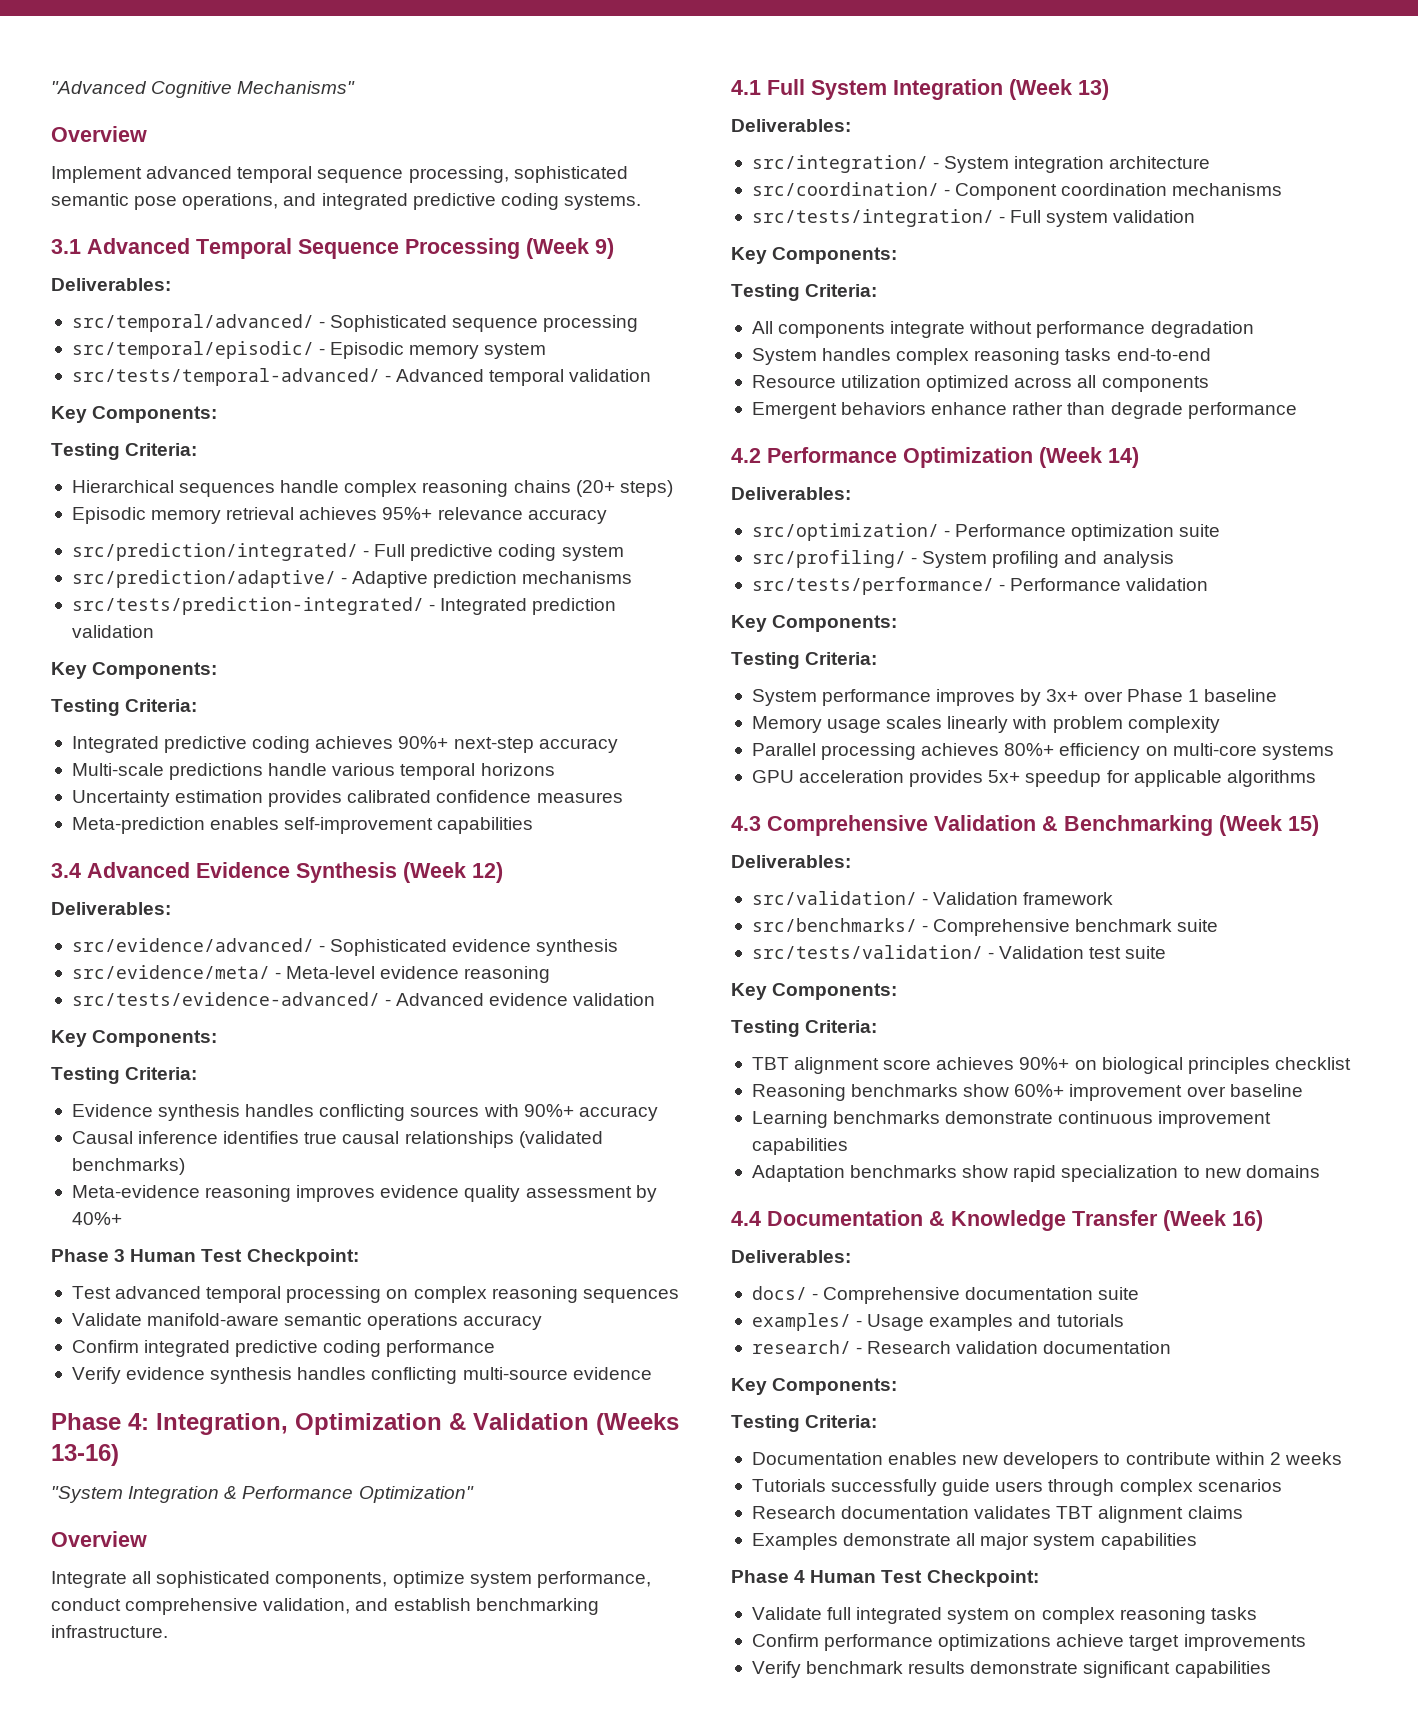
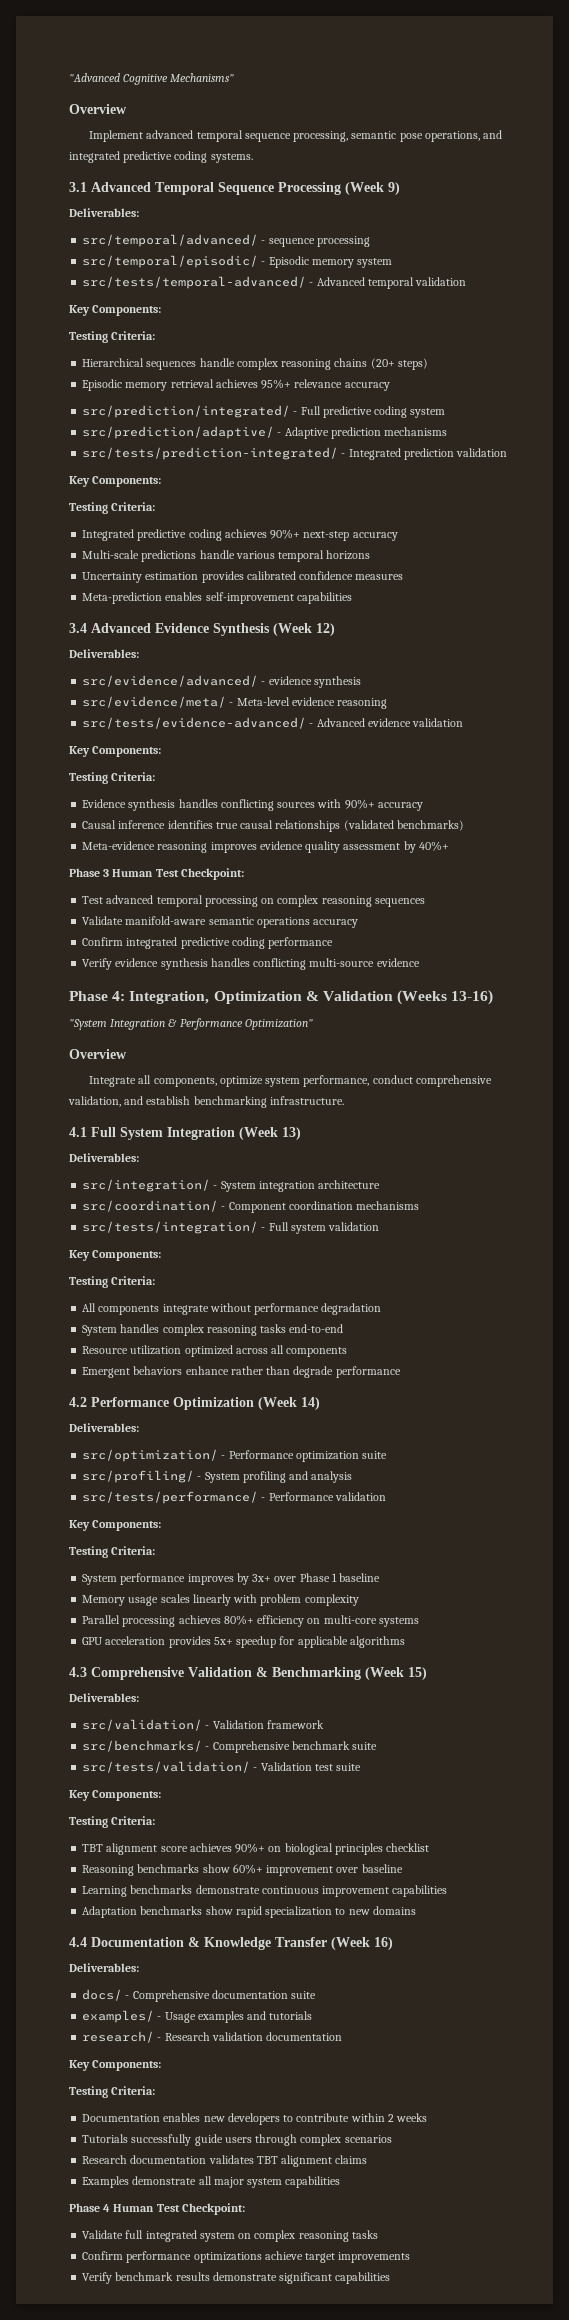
- Implement advanced temporal sequence processing, sophisticated semantic pose operations, and integrated predictive coding systems.
+ Implement advanced temporal sequence processing, semantic pose operations, and integrated predictive coding systems.
- src/temporal/advanced/ - Sophisticated sequence processing
+ src/temporal/advanced/ - sequence processing
- src/evidence/advanced/ - Sophisticated evidence synthesis
+ src/evidence/advanced/ - evidence synthesis
- Integrate all sophisticated components, optimize system performance, conduct comprehensive validation, and establish benchmarking infrastructure.
+ Integrate all components, optimize system performance, conduct comprehensive validation, and establish benchmarking infrastructure.

